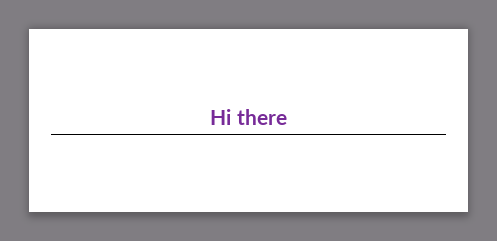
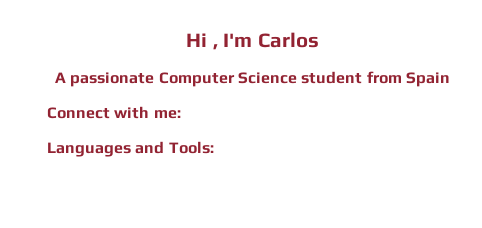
- Hi there
+ Hi , I'm Carlos
+ A passionate Computer Science student from Spain
+ Connect with me:
+ Languages and Tools:

